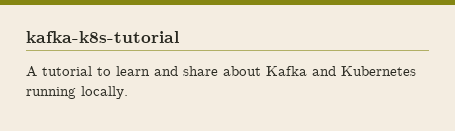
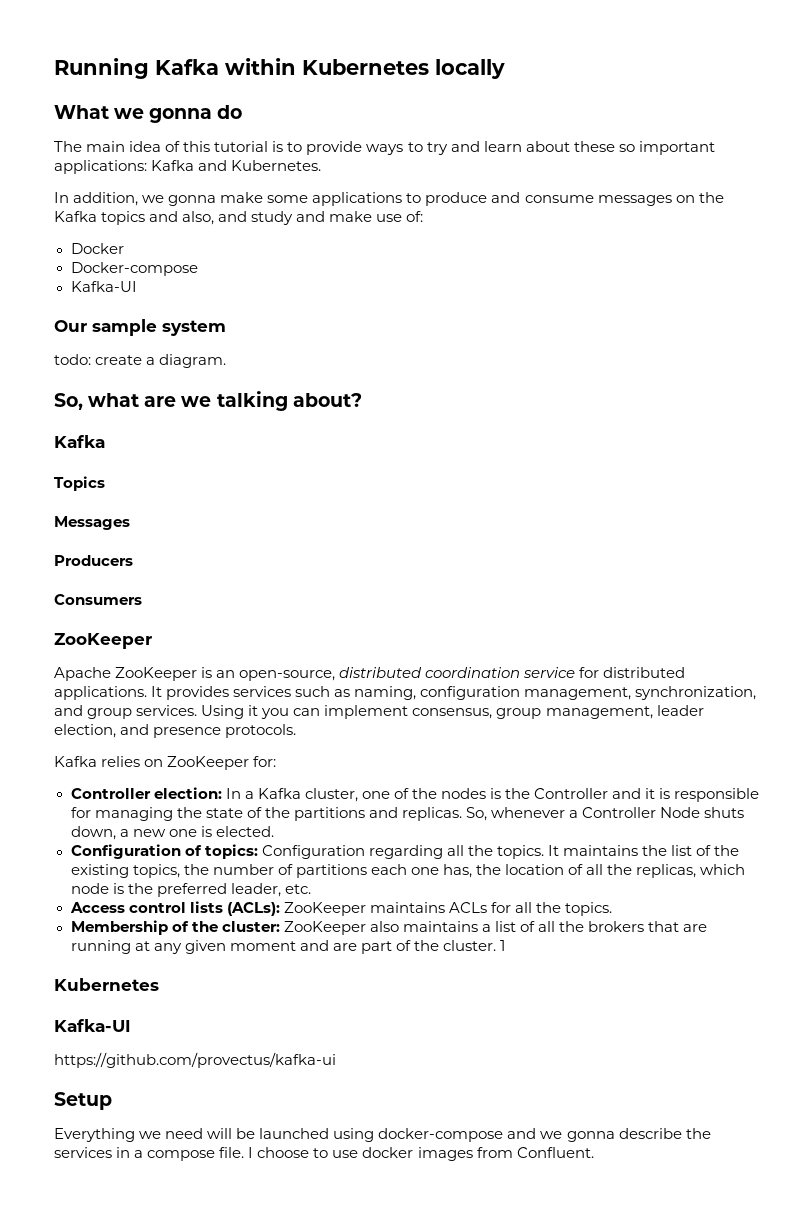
- kafka-k8s-tutorial
- A tutorial to learn and share about Kafka and Kubernetes running locally.
+ Running Kafka within Kubernetes locally
+ What we gonna do
+ The main idea of this tutorial is to provide ways to try and learn about these so important applications: Kafka and Kubernetes.
+ In addition, we gonna make some applications to produce and consume messages on the Kafka topics and also, and study and make use of:
+ Docker
+ Docker-compose
+ Kafka-UI
+ Our sample system
+ todo: create a diagram.
+ So, what are we talking about?
+ Kafka
+ Topics
+ Messages
+ Producers
+ Consumers
+ ZooKeeper
+ Apache ZooKeeper is an open-source, distributed coordination service for distributed applications. It provides services such as naming, configuration management, synchronization, and group services. Using it you can implement consensus, group management, leader election, and presence protocols.
+ Kafka relies on ZooKeeper for:
+ Controller election: In a Kafka cluster, one of the nodes is the Controller and it is responsible for managing the state of the partitions and replicas. So, whenever a Controller Node shuts down, a new one is elected.
+ Configuration of topics: Configuration regarding all the topics. It maintains the list of the existing topics, the number of partitions each one has, the location of all the replicas, which node is the preferred leader, etc.
+ Access control lists (ACLs): ZooKeeper maintains ACLs for all the topics.
+ Membership of the cluster: ZooKeeper also maintains a list of all the brokers that are running at any given moment and are part of the cluster. 1
+ Kubernetes
+ Kafka-UI
+ https://github.com/provectus/kafka-ui
+ Setup
+ Everything we need will be launched using docker-compose and we gonna describe the services in a compose file. I choose to use docker images from Confluent.

